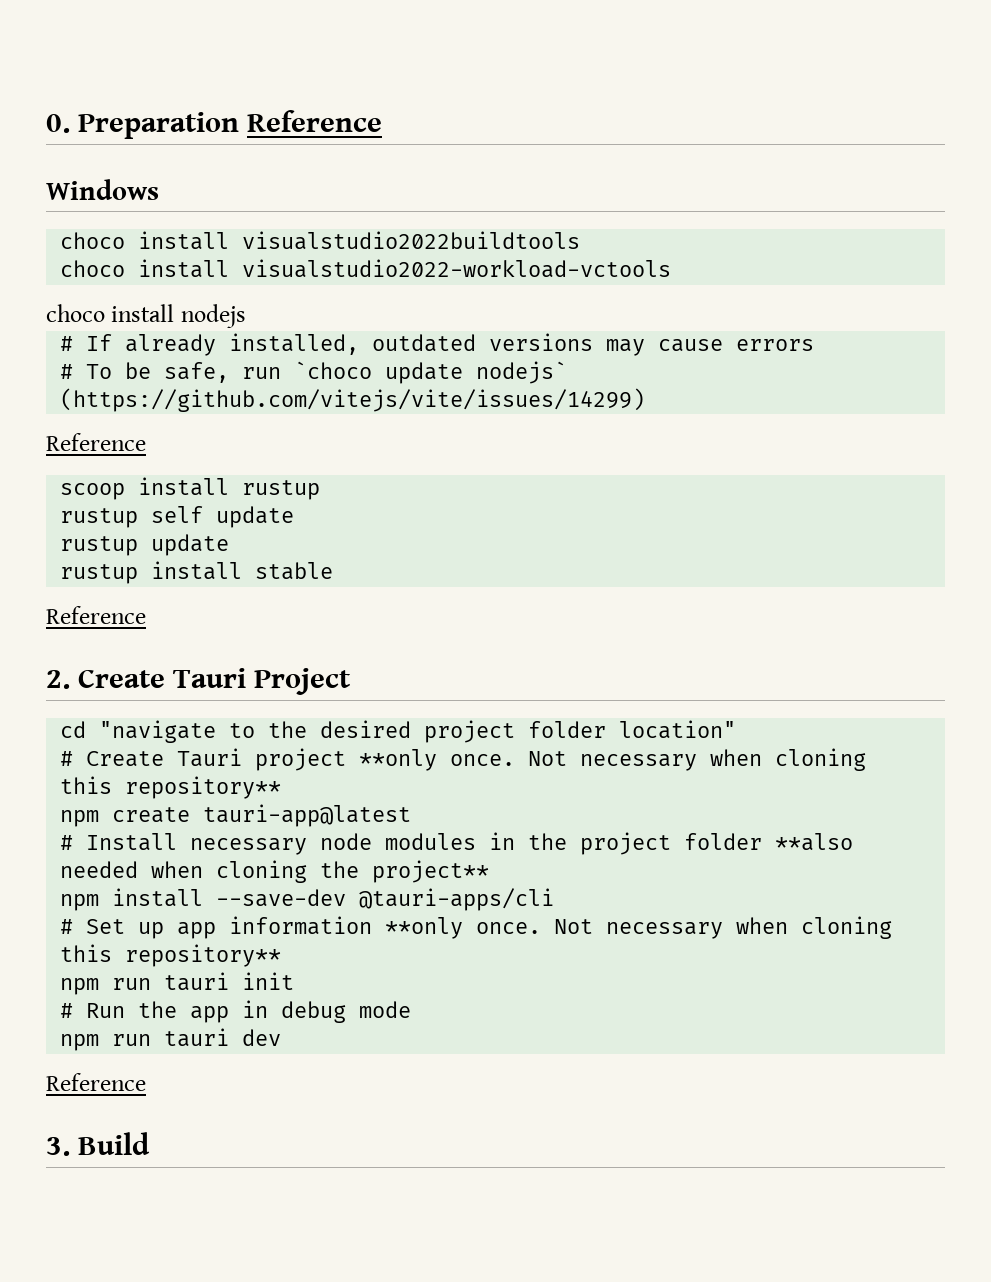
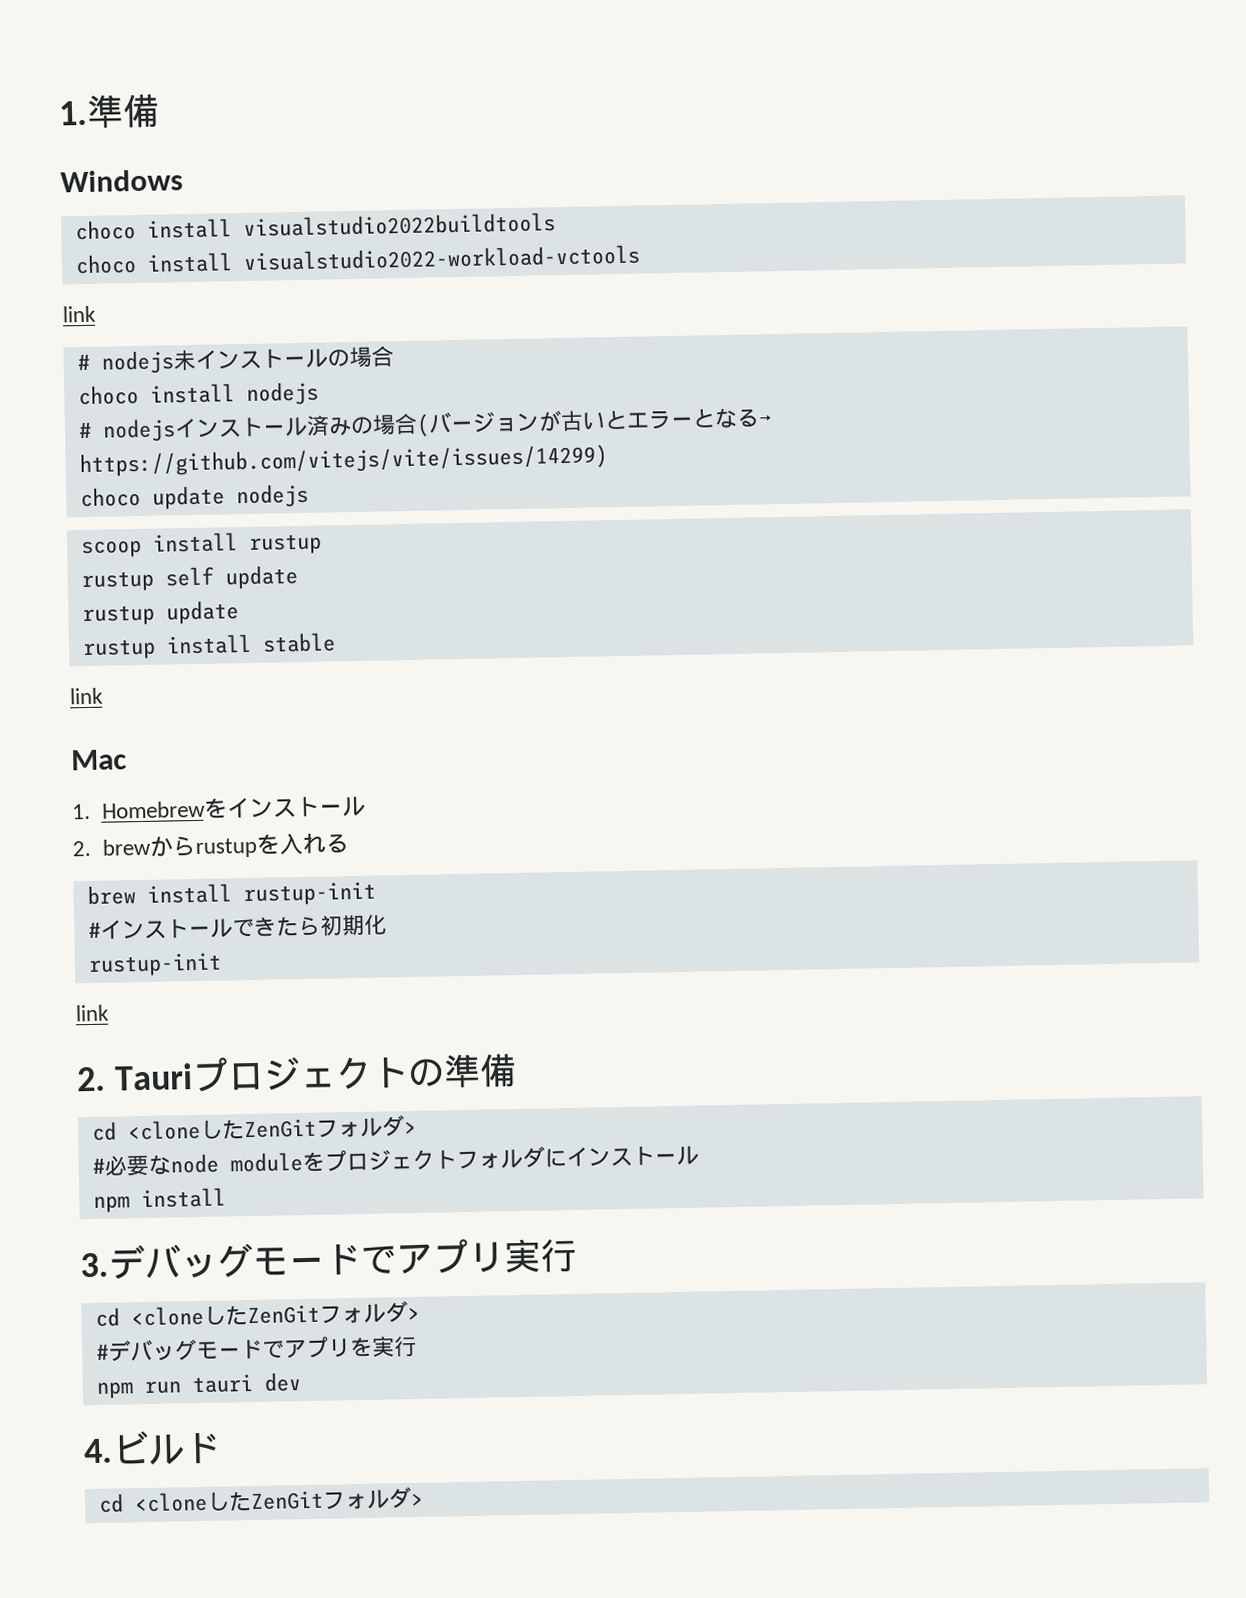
- 0. Preparation Reference
+ 1.準備
  choco install visualstudio2022-workload-vctools
+ link
+ # nodejs未インストールの場合
  choco install nodejs
- # If already installed, outdated versions may cause errors
- # To be safe, run `choco update nodejs` (https://github.com/vitejs/vite/issues/14299)
- Reference
+ # nodejsインストール済みの場合(バージョンが古いとエラーとなる→ https://github.com/vitejs/vite/issues/14299)
+ choco update nodejs
  rustup install stable
- Reference
- 2. Create Tauri Project
- cd "navigate to the desired project folder location"
- # Create Tauri project **only once. Not necessary when cloning this repository**
- npm create tauri-app@latest
- # Install necessary node modules in the project folder **also needed when cloning the project**
- npm install --save-dev @tauri-apps/cli
- # Set up app information **only once. Not necessary when cloning this repository**
- npm run tauri init
- # Run the app in debug mode
+ link
+ Mac
+ 1. Homebrewをインストール
+ 2. brewからrustupを入れる
+ brew install rustup-init
+ #インストールできたら初期化
+ rustup-init
+ link
+ 2. Tauriプロジェクトの準備
+ cd <cloneしたZenGitフォルダ>
+ #必要なnode moduleをプロジェクトフォルダにインストール
+ npm install
+ 3.デバッグモードでアプリ実行
+ cd <cloneしたZenGitフォルダ>
+ #デバッグモードでアプリを実行
  npm run tauri dev
- Reference
- 3. Build
+ 4.ビルド
+ cd <cloneしたZenGitフォルダ>

